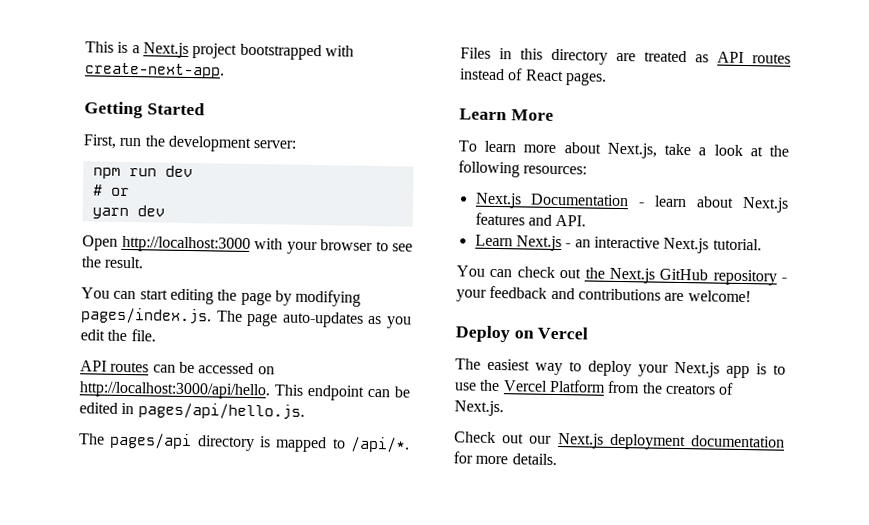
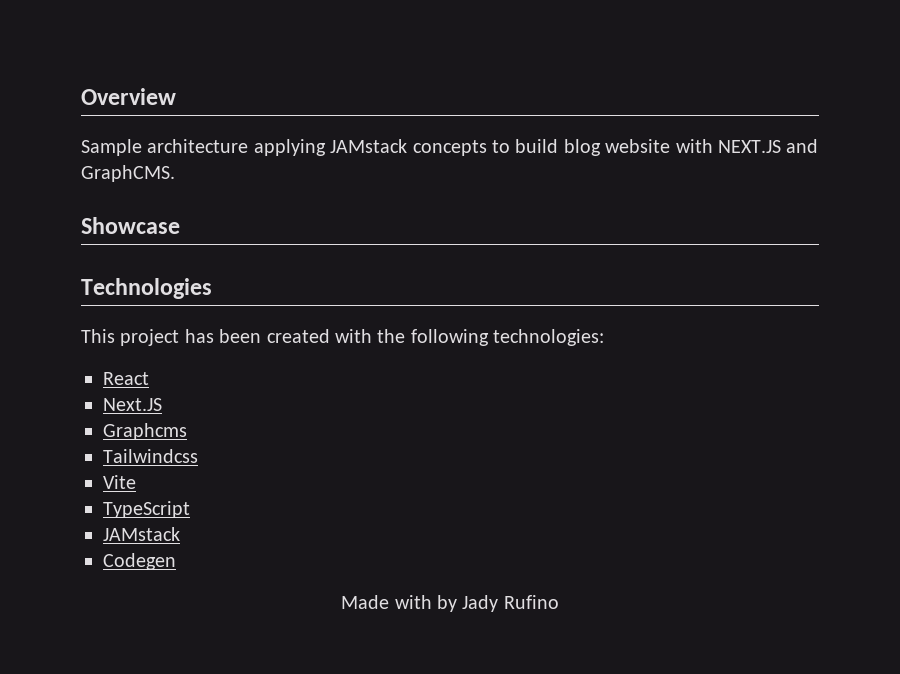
- This is a Next.js project bootstrapped with create-next-app.
- Getting Started
- First, run the development server:
- npm run dev
- # or
- yarn dev
- Open http://localhost:3000 with your browser to see the result.
- You can start editing the page by modifying pages/index.js. The page auto-updates as you edit the file.
- API routes can be accessed on http://localhost:3000/api/hello. This endpoint can be edited in pages/api/hello.js.
- The pages/api directory is mapped to /api/*. Files in this directory are treated as API routes instead of React pages.
- Learn More
- To learn more about Next.js, take a look at the following resources:
- Next.js Documentation - learn about Next.js features and API.
- Learn Next.js - an interactive Next.js tutorial.
- You can check out the Next.js GitHub repository - your feedback and contributions are welcome!
- Deploy on Vercel
- The easiest way to deploy your Next.js app is to use the Vercel Platform from the creators of Next.js.
- Check out our Next.js deployment documentation for more details.
+ Overview
+ Sample architecture applying JAMstack concepts to build blog website with NEXT.JS and GraphCMS.
+ Showcase
+ Technologies
+ This project has been created with the following technologies:
+ React
+ Next.JS
+ Graphcms
+ Tailwindcss
+ Vite
+ TypeScript
+ JAMstack
+ Codegen
+ Made with by Jady Rufino

